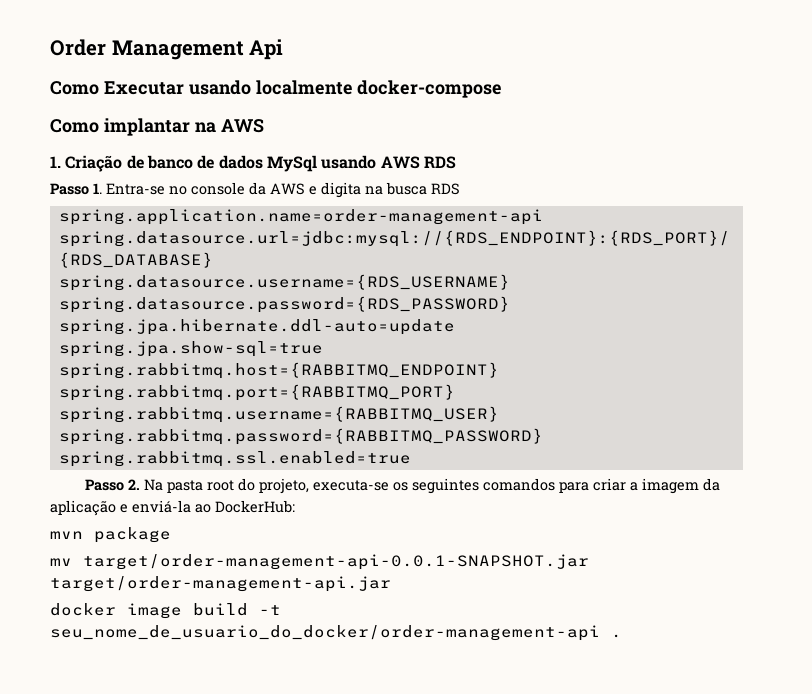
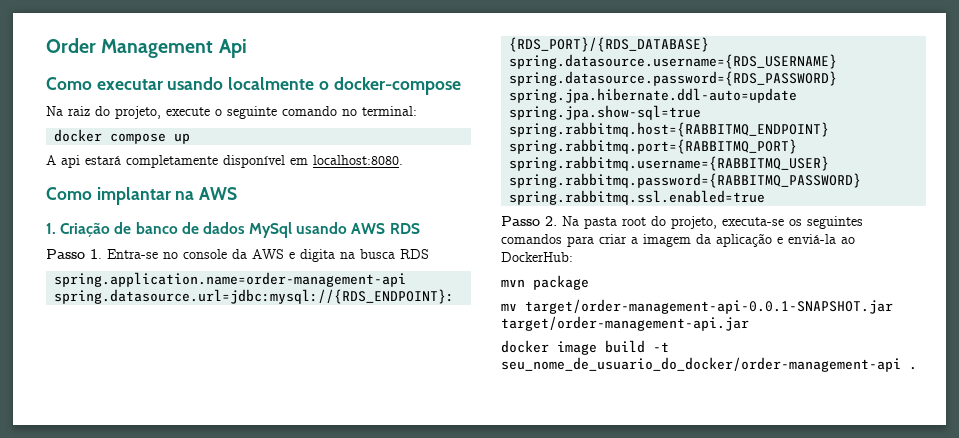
- Como Executar usando localmente docker-compose
+ Como executar usando localmente o docker-compose
+ Na raiz do projeto, execute o seguinte comando no terminal:
+ docker compose up
+ A api estará completamente disponível em localhost:8080.

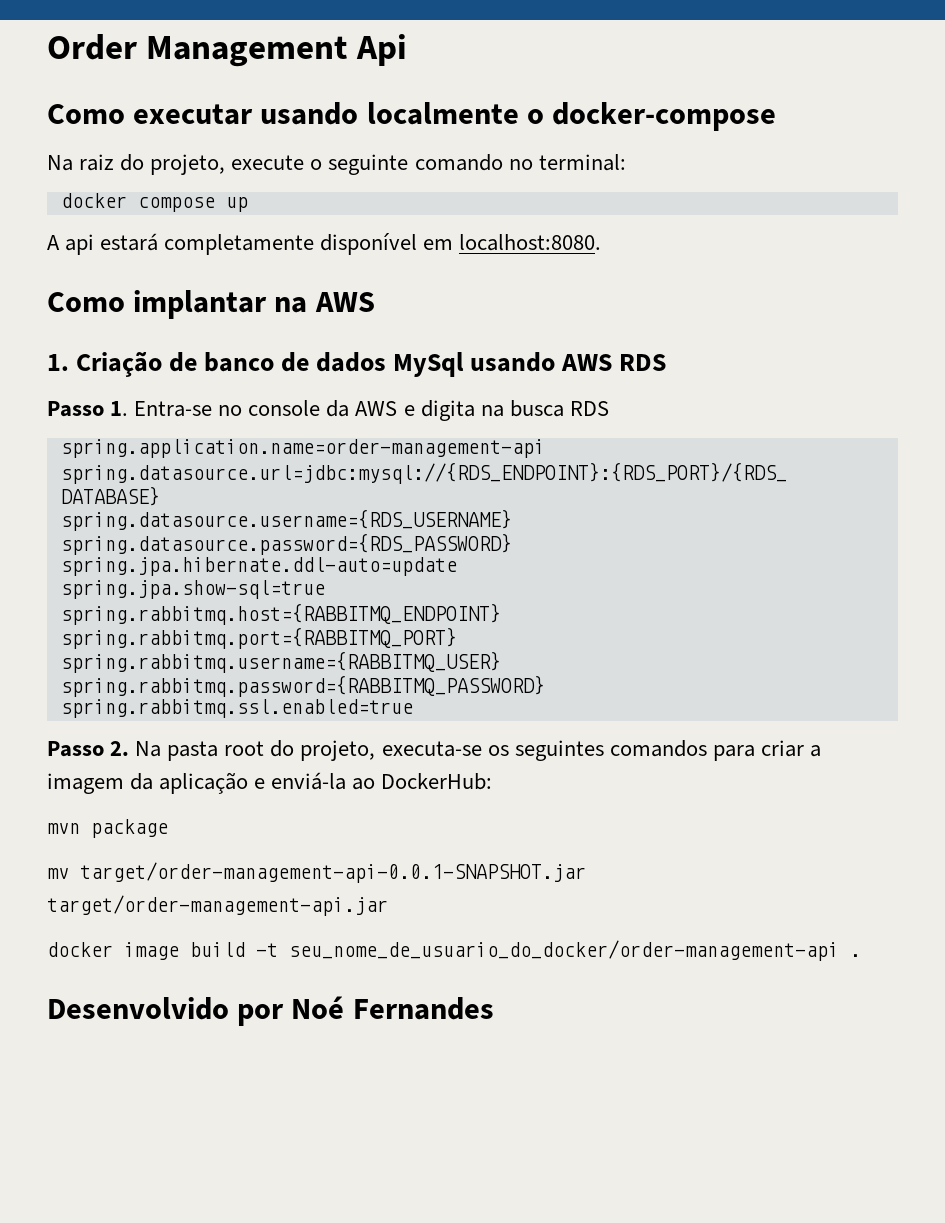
+ Desenvolvido por Noé Fernandes

